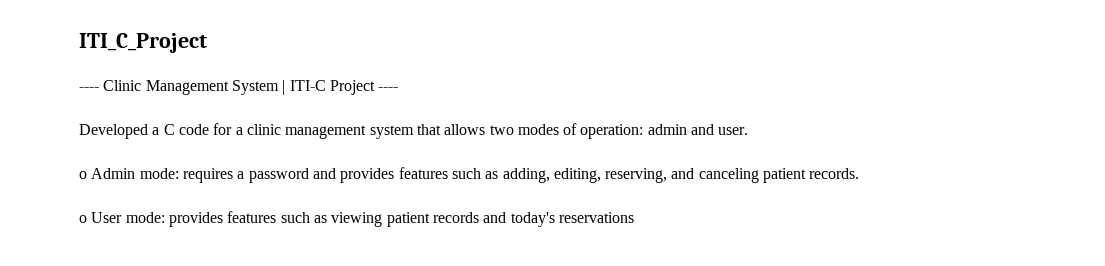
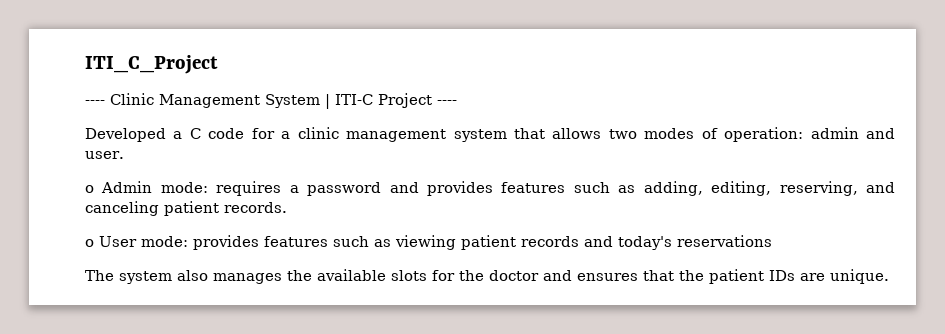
+ The system also manages the available slots for the doctor and ensures that the patient IDs are unique.

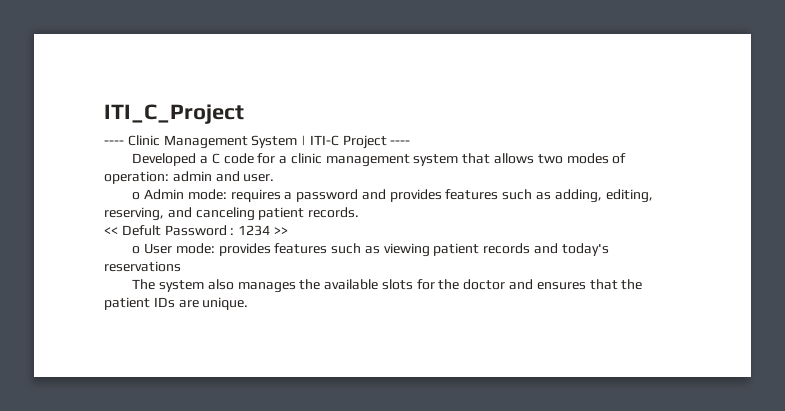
+ << Defult Password : 1234 >>

